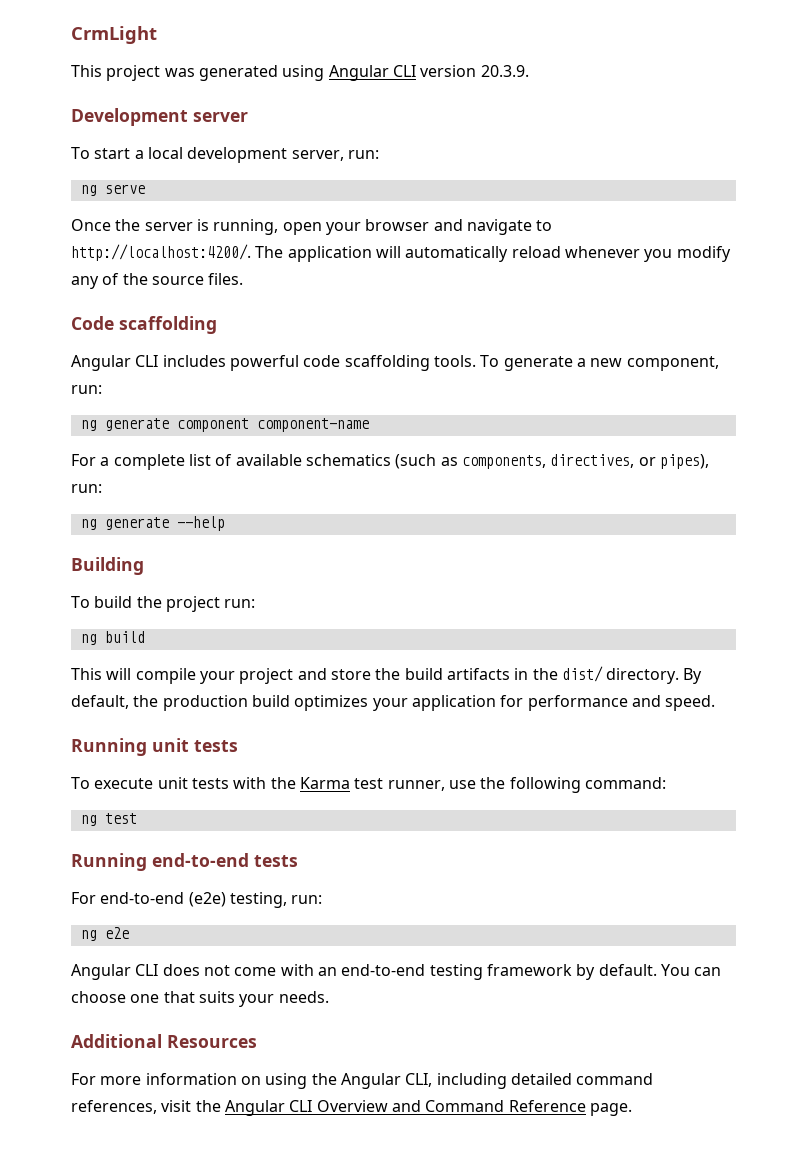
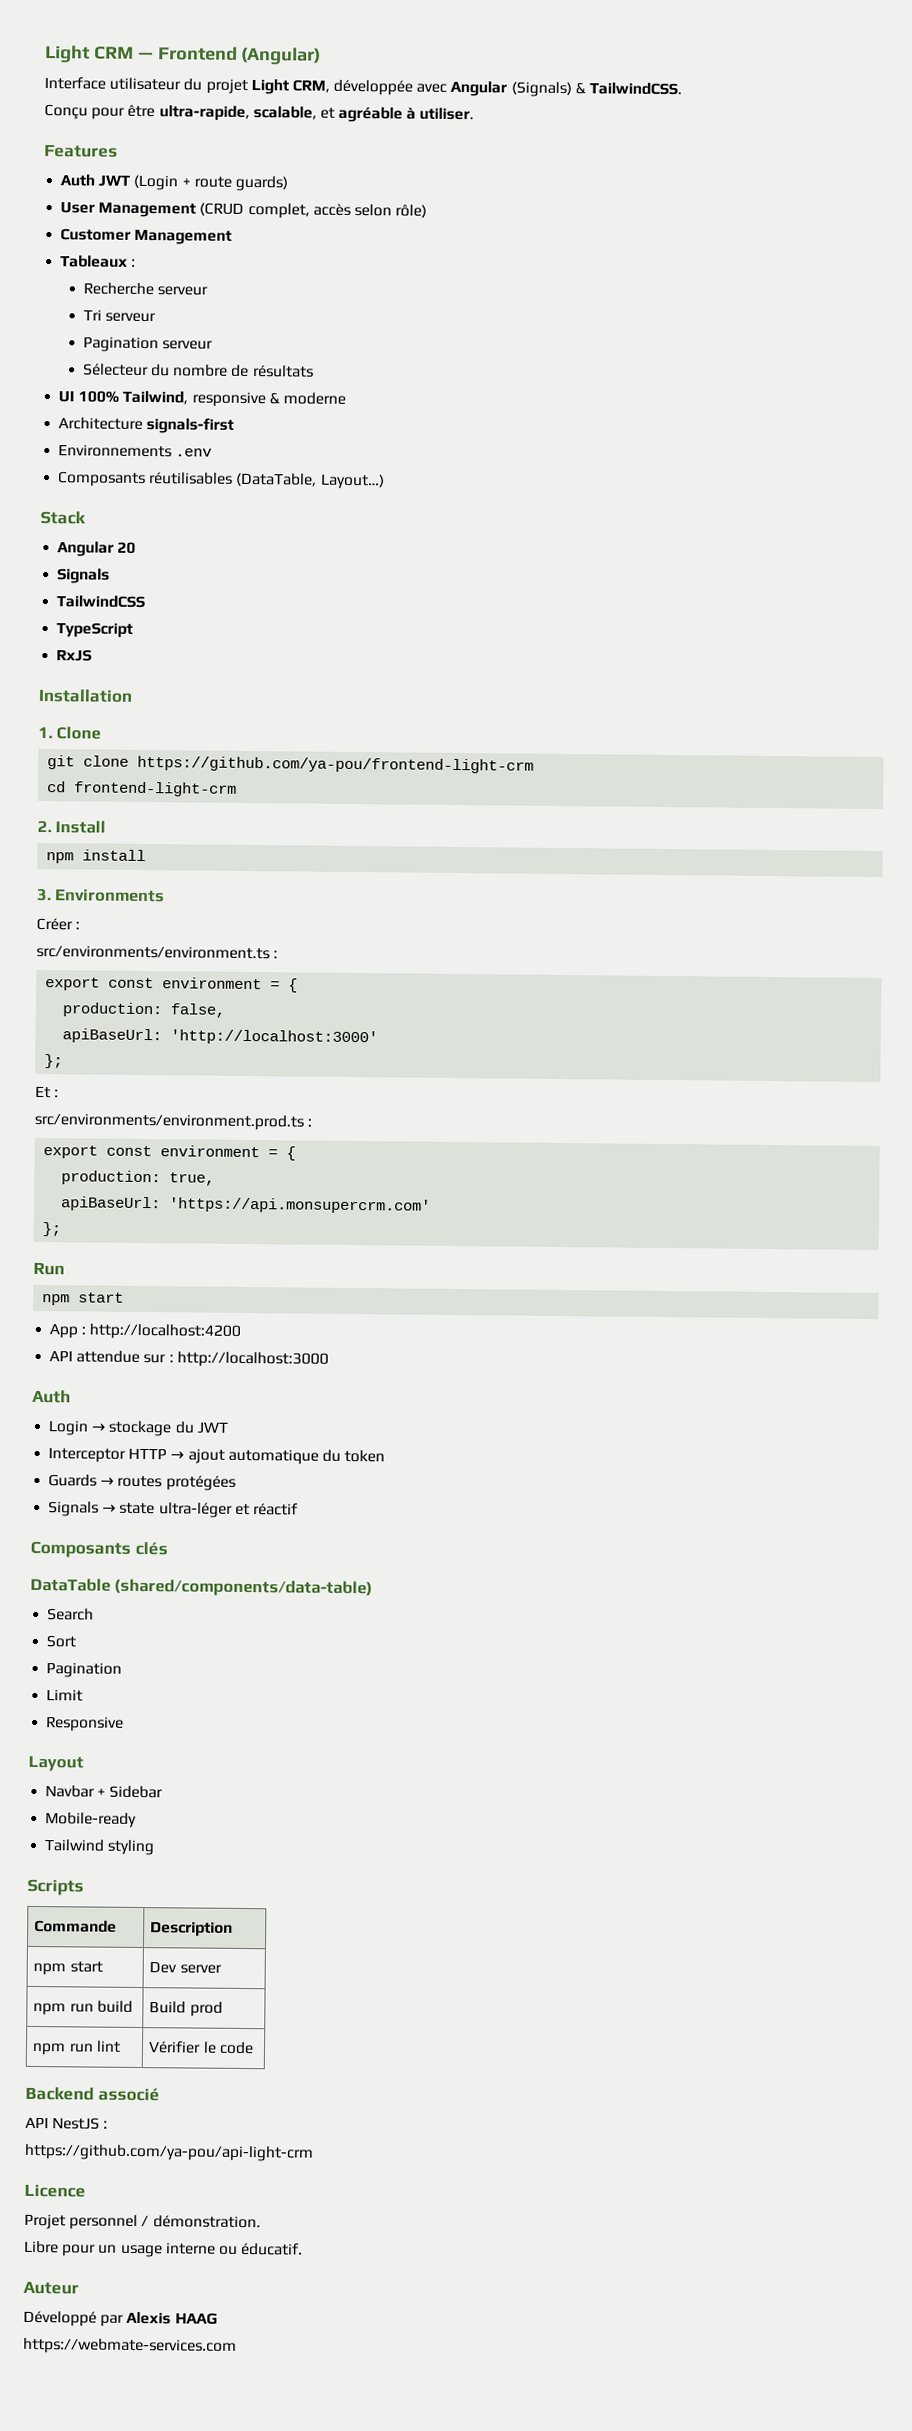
- CrmLight
- This project was generated using Angular CLI version 20.3.9.
- Development server
- To start a local development server, run:
- ng serve
- Once the server is running, open your browser and navigate to http://localhost:4200/. The application will automatically reload whenever you modify any of the source files.
- Code scaffolding
- Angular CLI includes powerful code scaffolding tools. To generate a new component, run:
- ng generate component component-name
- For a complete list of available schematics (such as components, directives, or pipes), run:
- ng generate --help
- Building
- To build the project run:
- ng build
- This will compile your project and store the build artifacts in the dist/ directory. By default, the production build optimizes your application for performance and speed.
- Running unit tests
- To execute unit tests with the Karma test runner, use the following command:
- ng test
- Running end-to-end tests
- For end-to-end (e2e) testing, run:
- ng e2e
- Angular CLI does not come with an end-to-end testing framework by default. You can choose one that suits your needs.
- Additional Resources
- For more information on using the Angular CLI, including detailed command references, visit the Angular CLI Overview and Command Reference page.
+ Light CRM — Frontend (Angular)
+ Interface utilisateur du projet Light CRM, développée avec Angular (Signals) & TailwindCSS.
+ Conçu pour être ultra-rapide, scalable, et agréable à utiliser.
+ Features
+ Auth JWT (Login + route guards)
+ User Management (CRUD complet, accès selon rôle)
+ Customer Management
+ Tableaux :
+ Recherche serveur
+ Tri serveur
+ Pagination serveur
+ Sélecteur du nombre de résultats
+ UI 100% Tailwind, responsive & moderne
+ Architecture signals-first
+ Environnements .env
+ Composants réutilisables (DataTable, Layout…)
+ Stack
+ Angular 20
+ Signals
+ TailwindCSS
+ TypeScript
+ RxJS
+ Installation
+ 1. Clone
+ git clone https://github.com/ya-pou/frontend-light-crm
+ cd frontend-light-crm
+ 2. Install
+ npm install
+ 3. Environments
+ Créer :
+ src/environments/environment.ts :
+ export const environment = {
+ production: false,
+ apiBaseUrl: 'http://localhost:3000'
+ };
+ Et :
+ src/environments/environment.prod.ts :
+ export const environment = {
+ production: true,
+ apiBaseUrl: 'https://api.monsupercrm.com'
+ };
+ Run
+ npm start
+ App : http://localhost:4200
+ API attendue sur : http://localhost:3000
+ Auth
+ Login → stockage du JWT
+ Interceptor HTTP → ajout automatique du token
+ Guards → routes protégées
+ Signals → state ultra-léger et réactif
+ Composants clés
+ DataTable (shared/components/data-table)
+ Search
+ Sort
+ Pagination
+ Limit
+ Responsive
+ Layout
+ Navbar + Sidebar
+ Mobile-ready
+ Tailwind styling
+ Scripts
+ Commande | Description
+ npm start | Dev server
+ npm run build | Build prod
+ npm run lint | Vérifier le code
+ Backend associé
+ API NestJS :
+ https://github.com/ya-pou/api-light-crm
+ Licence
+ Projet personnel / démonstration.
+ Libre pour un usage interne ou éducatif.
+ Auteur
+ Développé par Alexis HAAG
+ https://webmate-services.com

